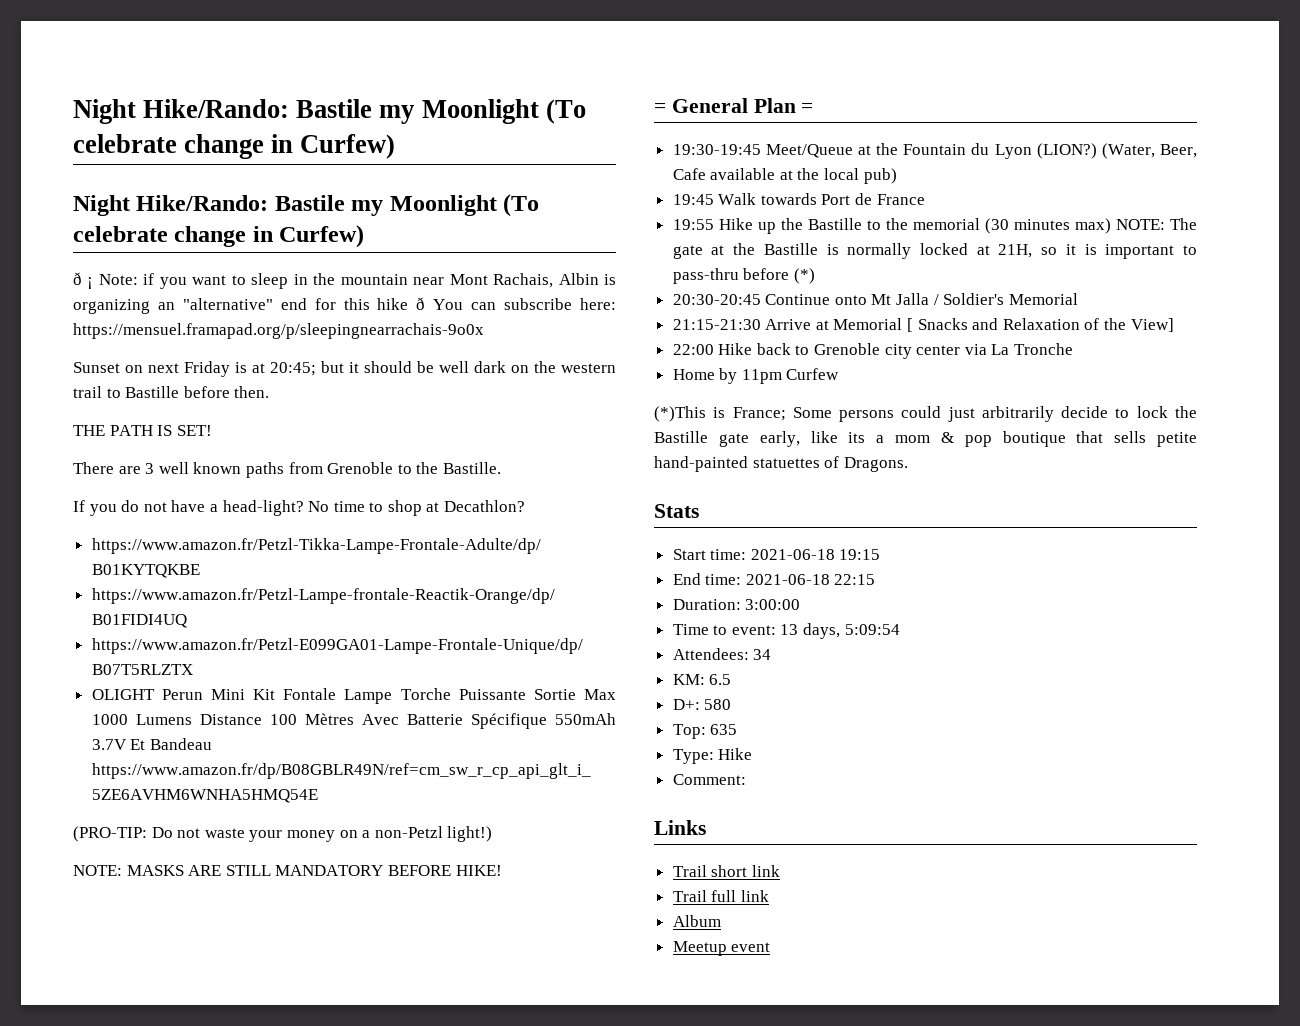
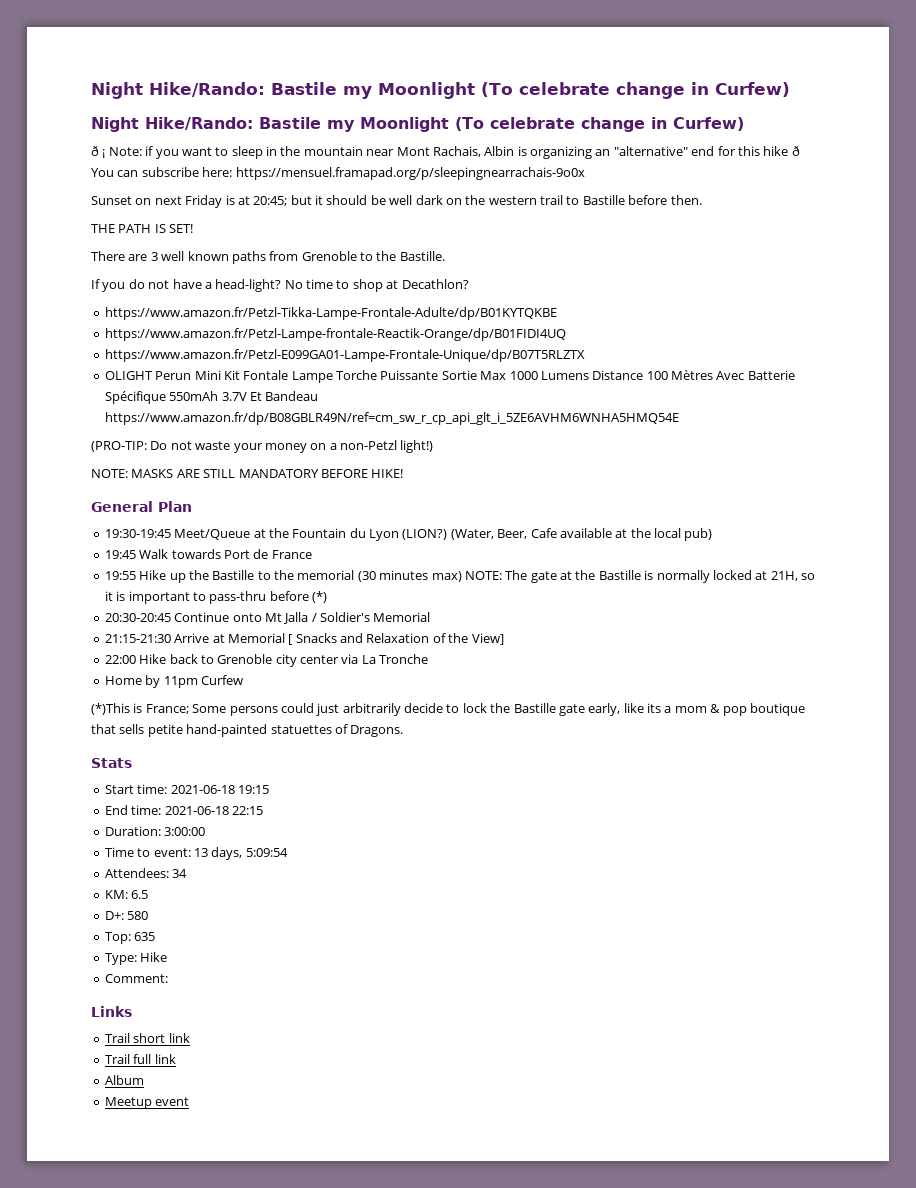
- = General Plan =
+ General Plan

